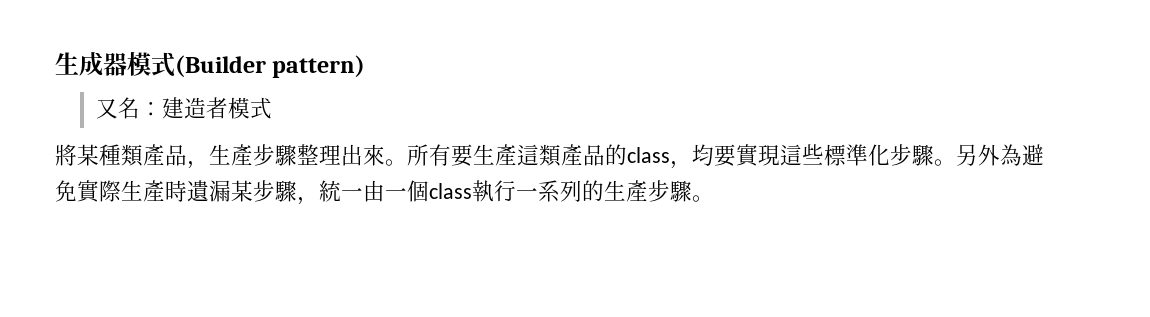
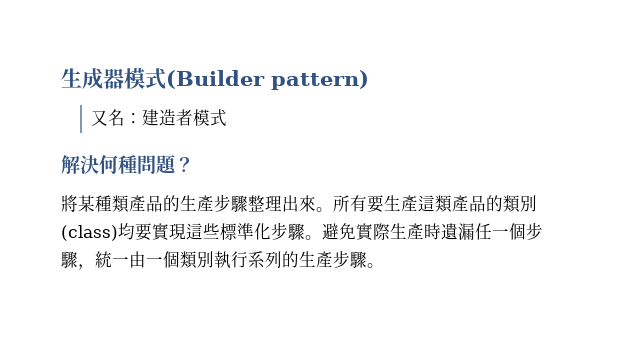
+ 解決何種問題？
- 將某種類產品，生產步驟整理出來。
+ 將某種類產品的生產步驟整理出來。
- 所有要生產這類產品的class，均要實現這些標準化步驟。
+ 所有要生產這類產品的類別(class)均要實現這些標準化步驟。
- 另外為避免實際生產時遺漏某步驟，統一由一個class執行一系列的生產步驟。
+ 避免實際生產時遺漏任一個步驟，統一由一個類別執行系列的生產步驟。

